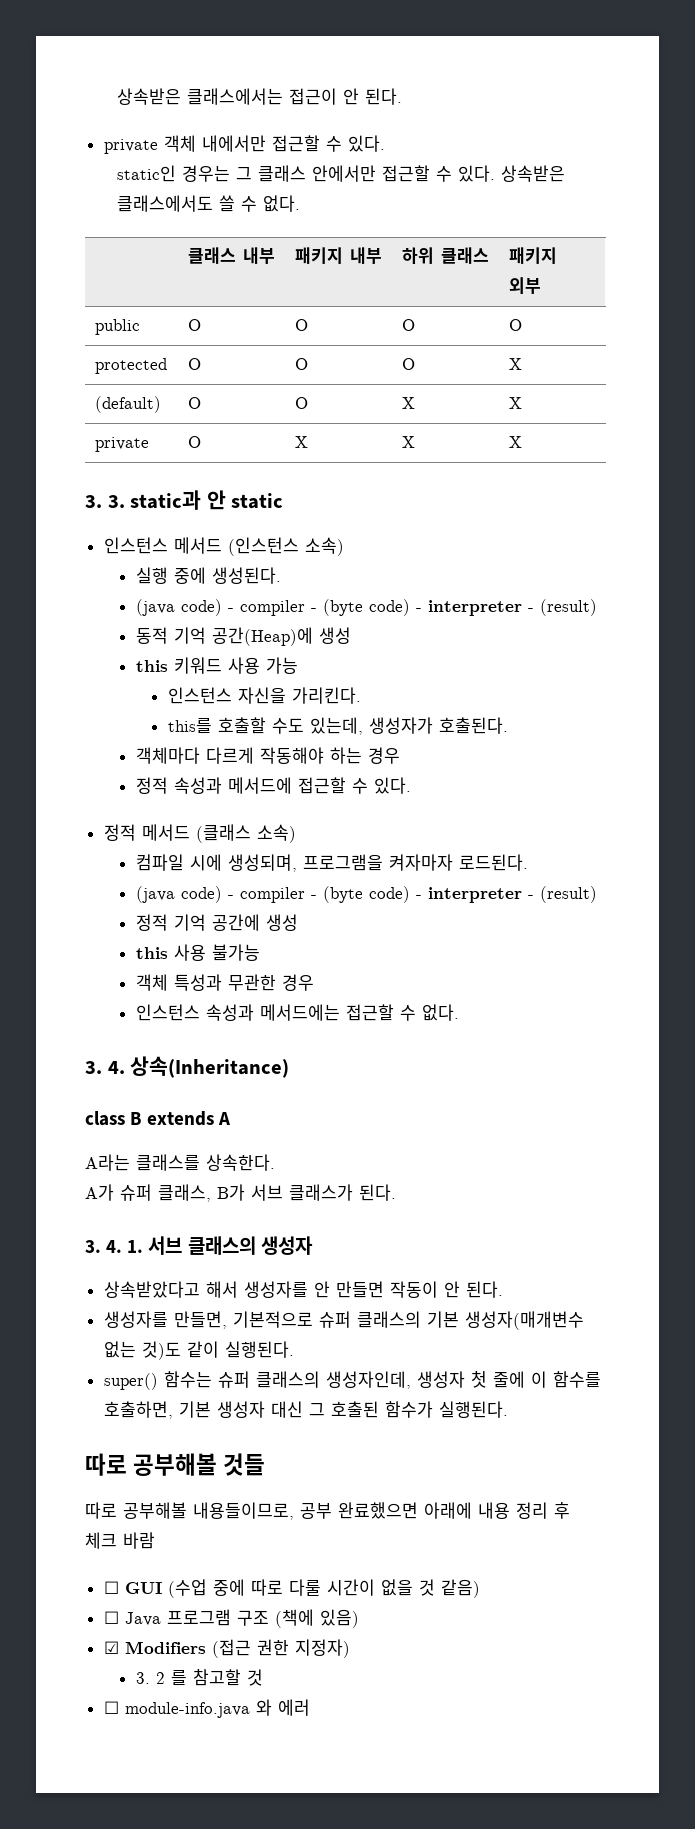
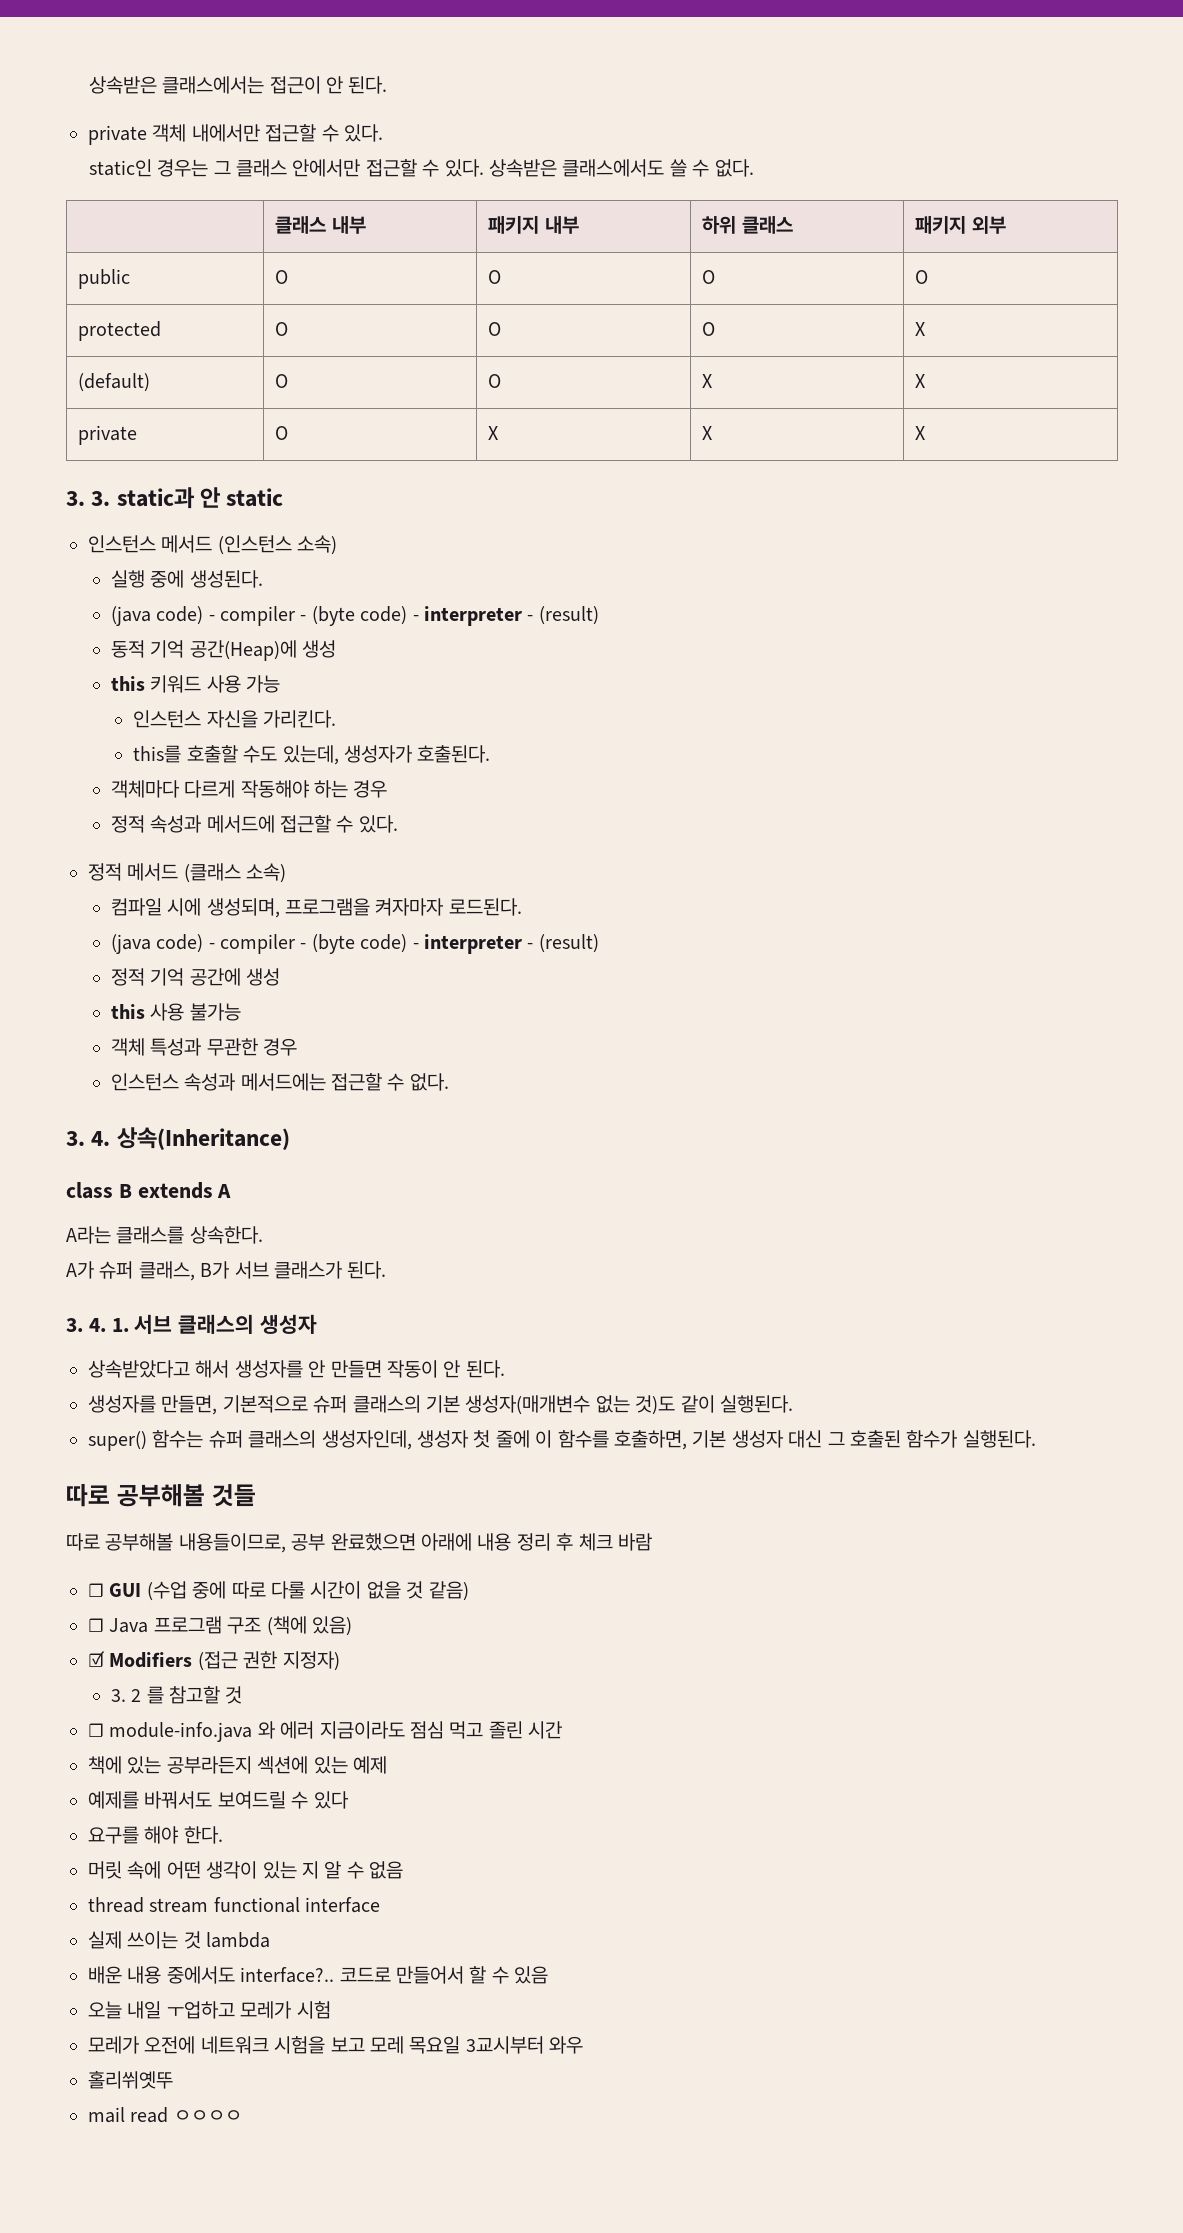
- ☐ module-info.java 와 에러
+ ☐ module-info.java 와 에러 지금이라도 점심 먹고 졸린 시간
+ 책에 있는 공부라든지 섹션에 있는 예제
+ 예제를 바꿔서도 보여드릴 수 있다
+ 요구를 해야 한다.
+ 머릿 속에 어떤 생각이 있는 지 알 수 없음
+ thread stream functional interface
+ 실제 쓰이는 것 lambda
+ 배운 내용 중에서도 interface?.. 코드로 만들어서 할 수 있음
+ 오늘 내일 ㅜ업하고 모레가 시험
+ 모레가 오전에 네트워크 시험을 보고 모레 목요일 3교시부터 와우
+ 홀리쒸옛뚜
+ mail read ㅇㅇㅇㅇ

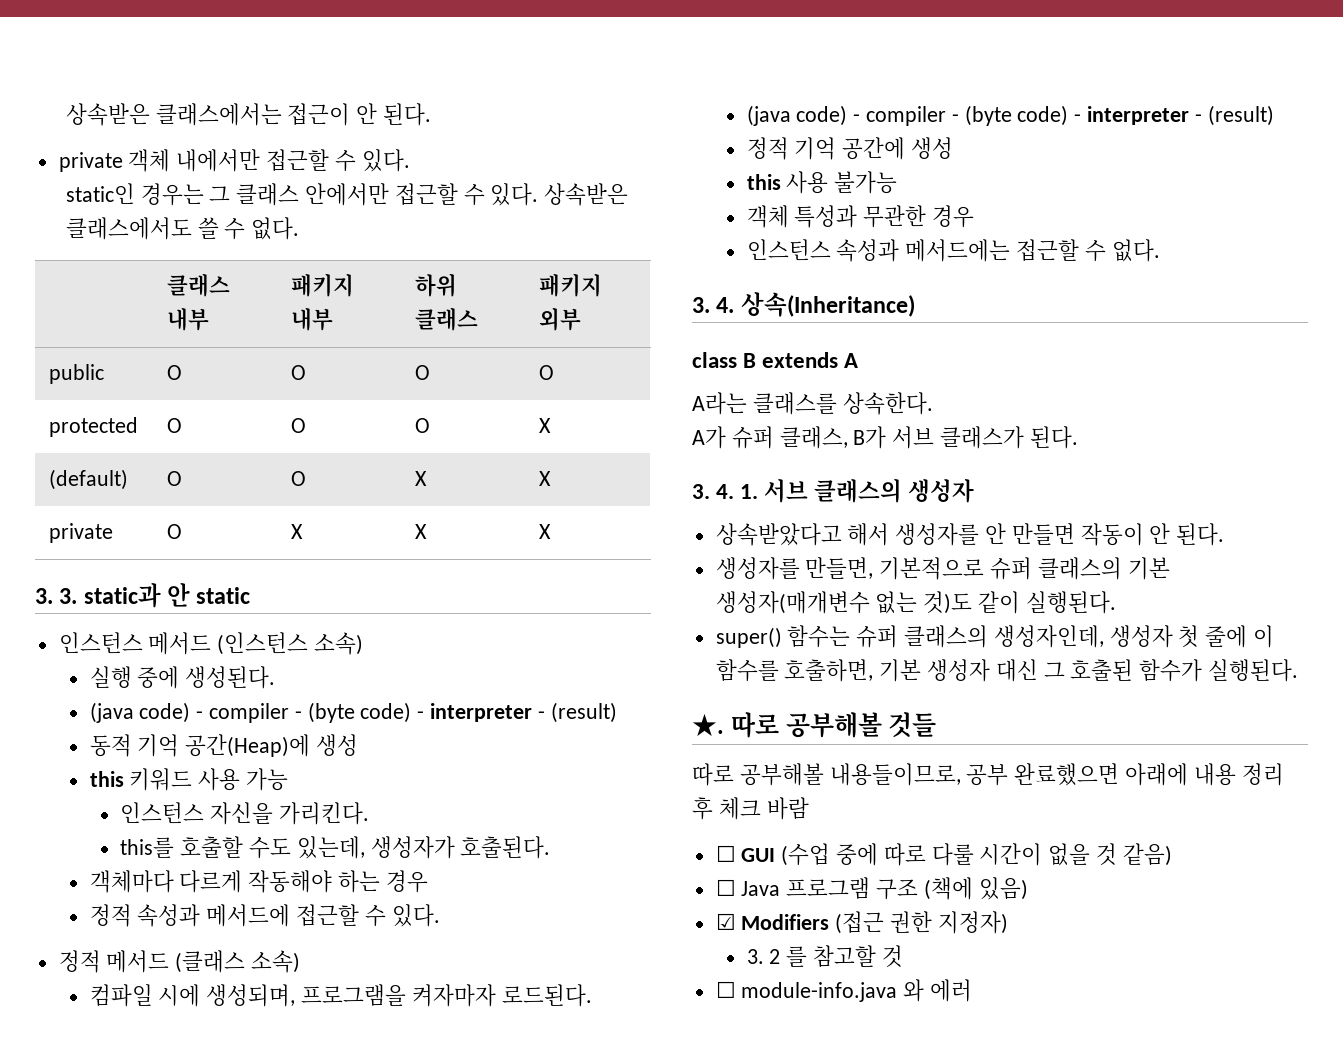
+ ★.
- ☐ module-info.java 와 에러 지금이라도 점심 먹고 졸린 시간
- 책에 있는 공부라든지 섹션에 있는 예제
- 예제를 바꿔서도 보여드릴 수 있다
- 요구를 해야 한다.
- 머릿 속에 어떤 생각이 있는 지 알 수 없음
- thread stream functional interface
- 실제 쓰이는 것 lambda
- 배운 내용 중에서도 interface?.. 코드로 만들어서 할 수 있음
- 오늘 내일 ㅜ업하고 모레가 시험
- 모레가 오전에 네트워크 시험을 보고 모레 목요일 3교시부터 와우
- 홀리쒸옛뚜
- mail read ㅇㅇㅇㅇ
+ ☐ module-info.java 와 에러

